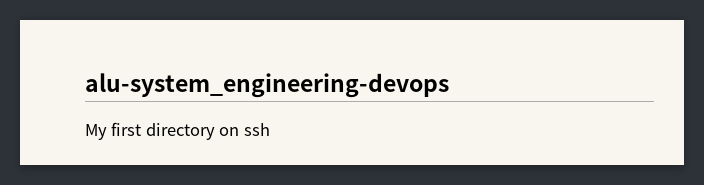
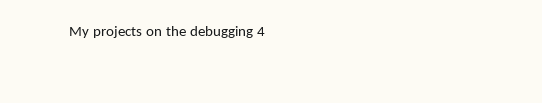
- alu-system_engineering-devops
- My first directory on ssh
+ My projects on the debugging 4

